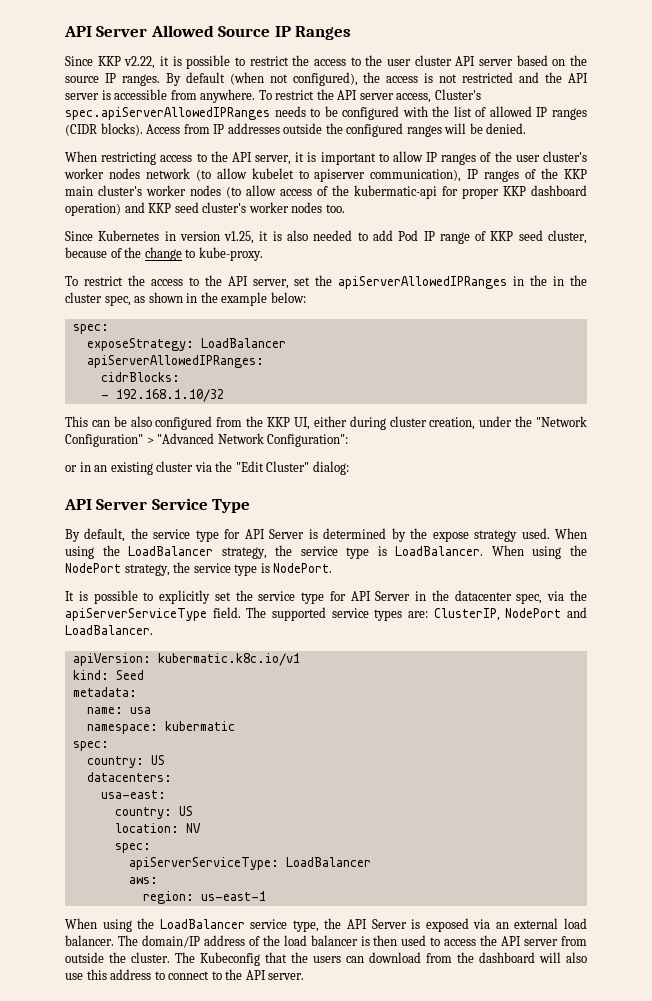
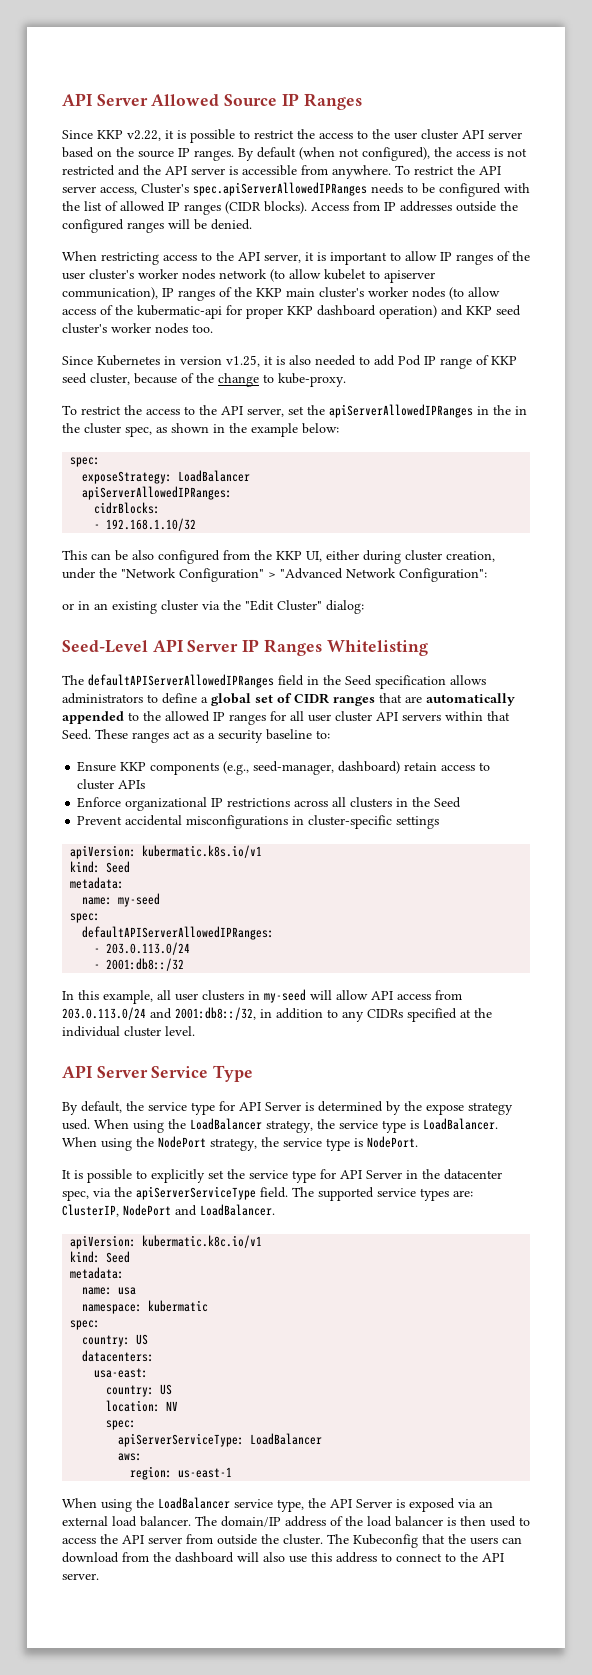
+ Seed-Level API Server IP Ranges Whitelisting
+ The defaultAPIServerAllowedIPRanges field in the Seed specification allows administrators to define a global set of CIDR ranges that are automatically appended to the allowed IP ranges for all user cluster API servers within that Seed. These ranges act as a security baseline to:
+ Ensure KKP components (e.g., seed-manager, dashboard) retain access to cluster APIs
+ Enforce organizational IP restrictions across all clusters in the Seed
+ Prevent accidental misconfigurations in cluster-specific settings
+ apiVersion: kubermatic.k8s.io/v1
+ kind: Seed
+ metadata:
+ name: my-seed
+ spec:
+ defaultAPIServerAllowedIPRanges:
+ - 203.0.113.0/24
+ - 2001:db8::/32
+ In this example, all user clusters in my-seed will allow API access from 203.0.113.0/24 and 2001:db8::/32, in addition to any CIDRs specified at the individual cluster level.

